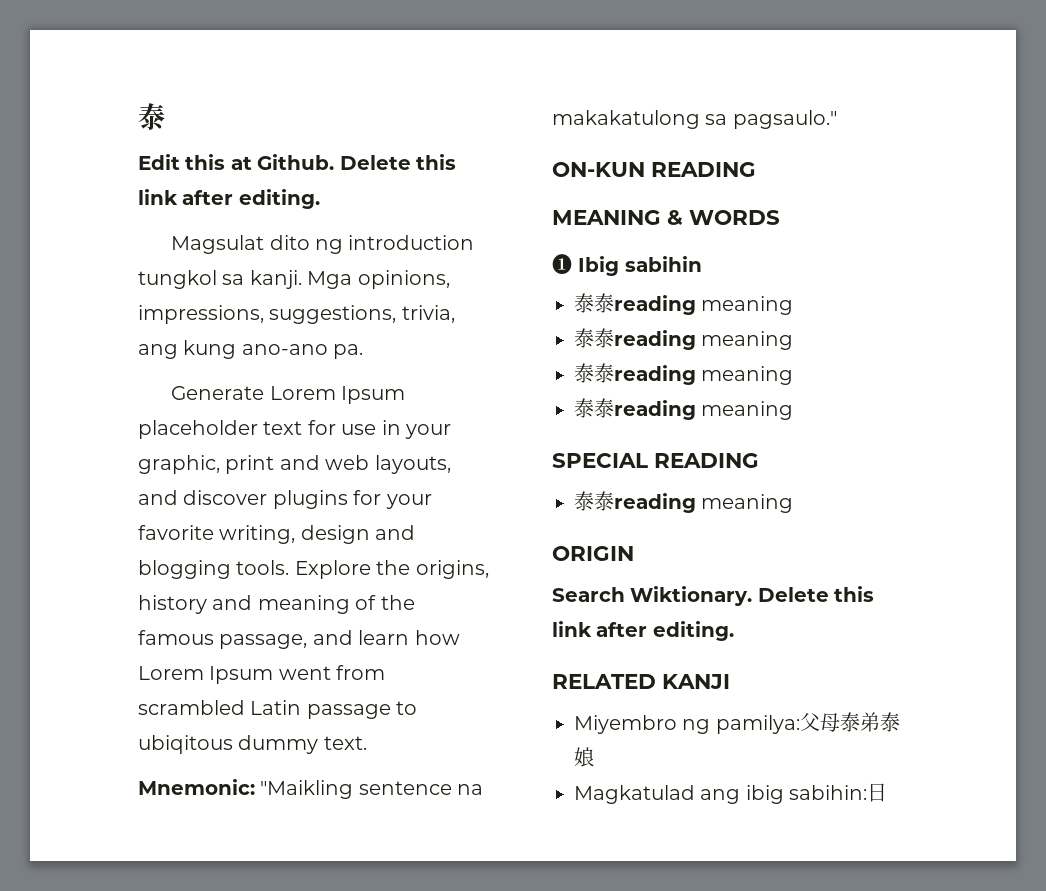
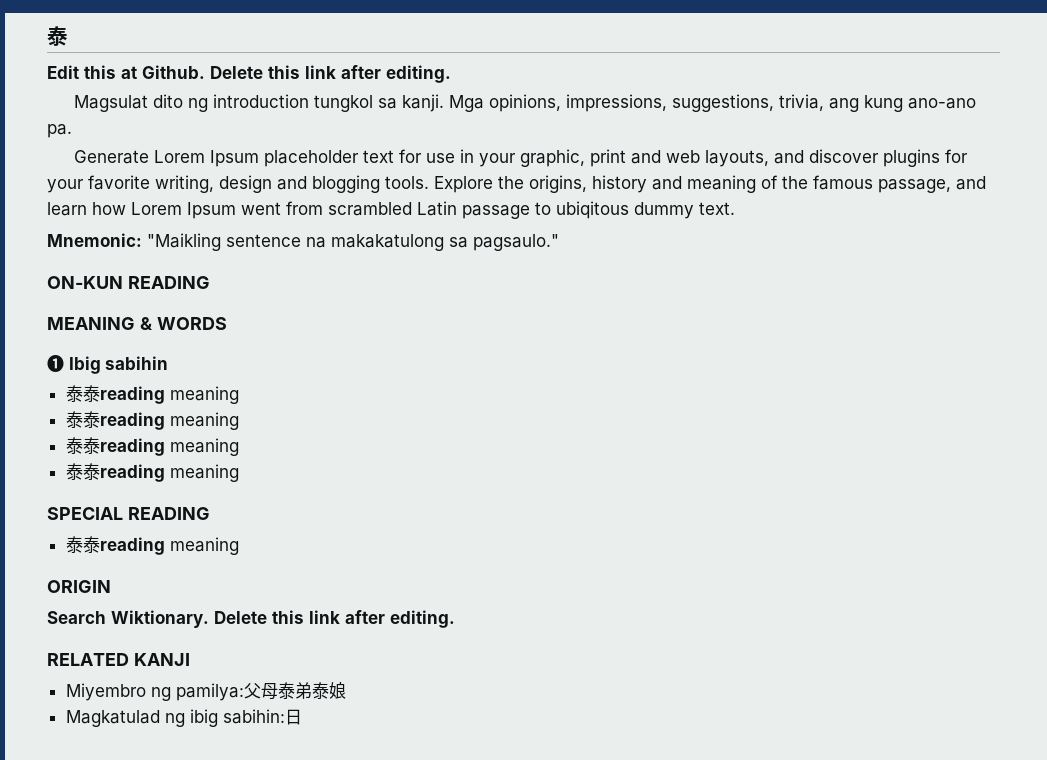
- Magkatulad ang ibig sabihin:日
+ Magkatulad ng ibig sabihin:日

